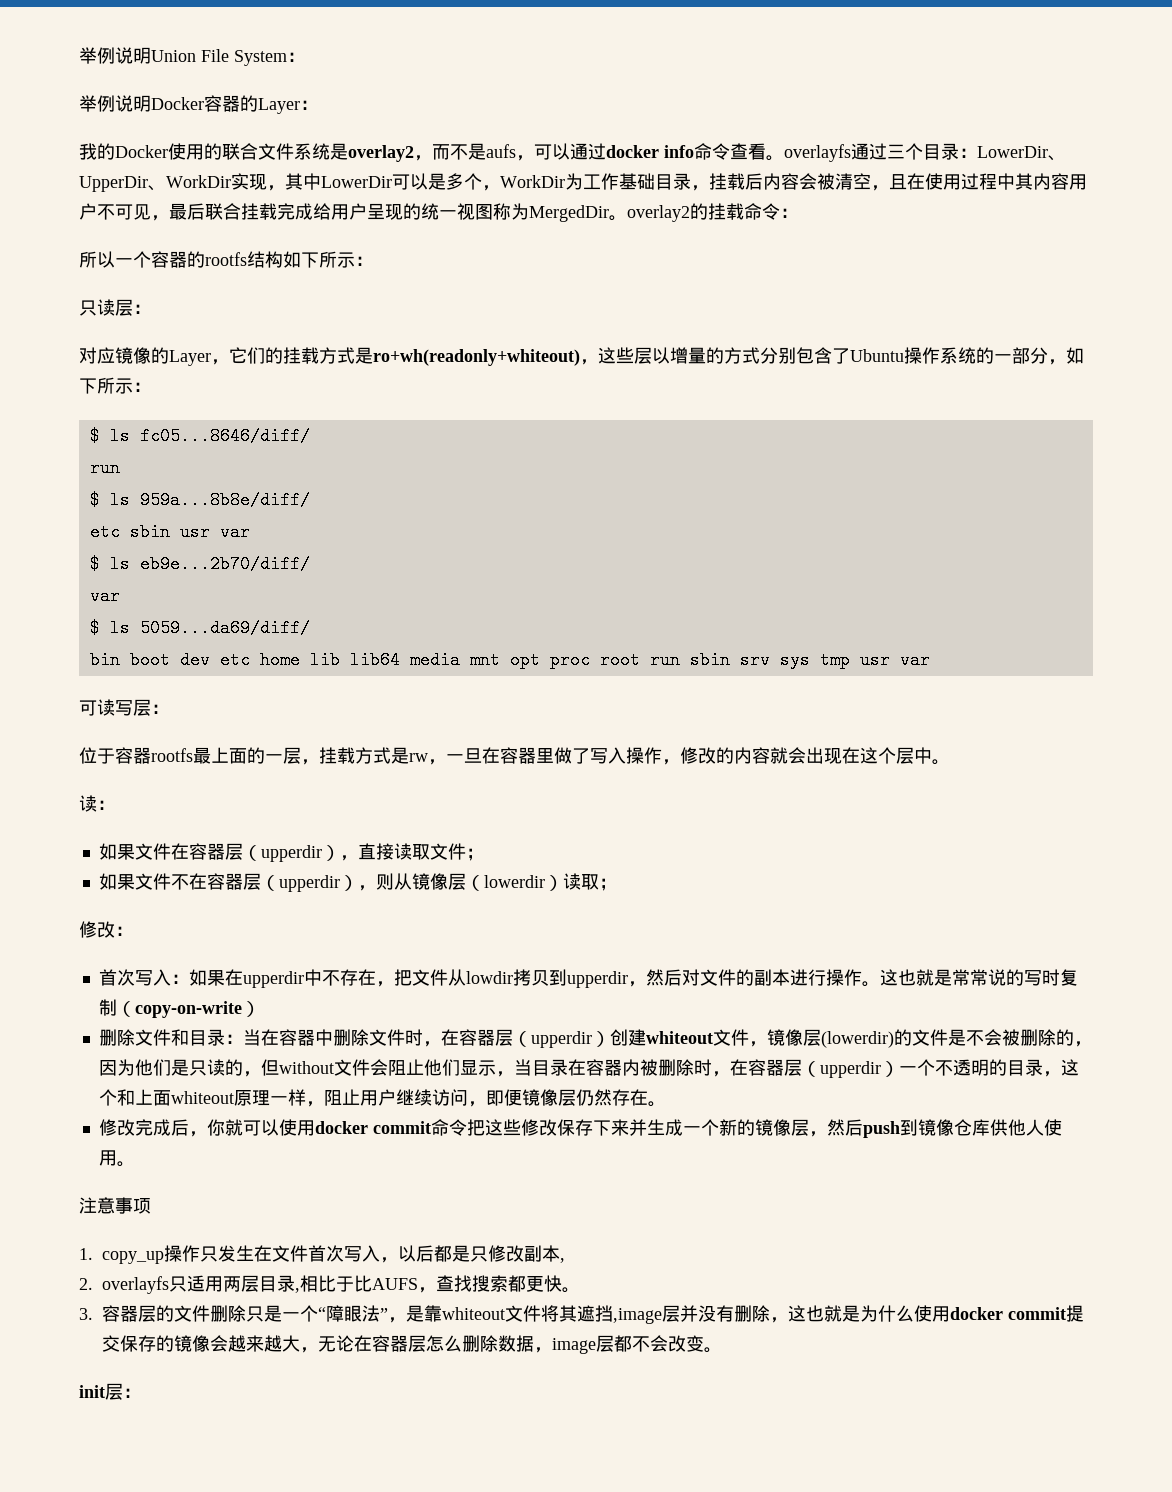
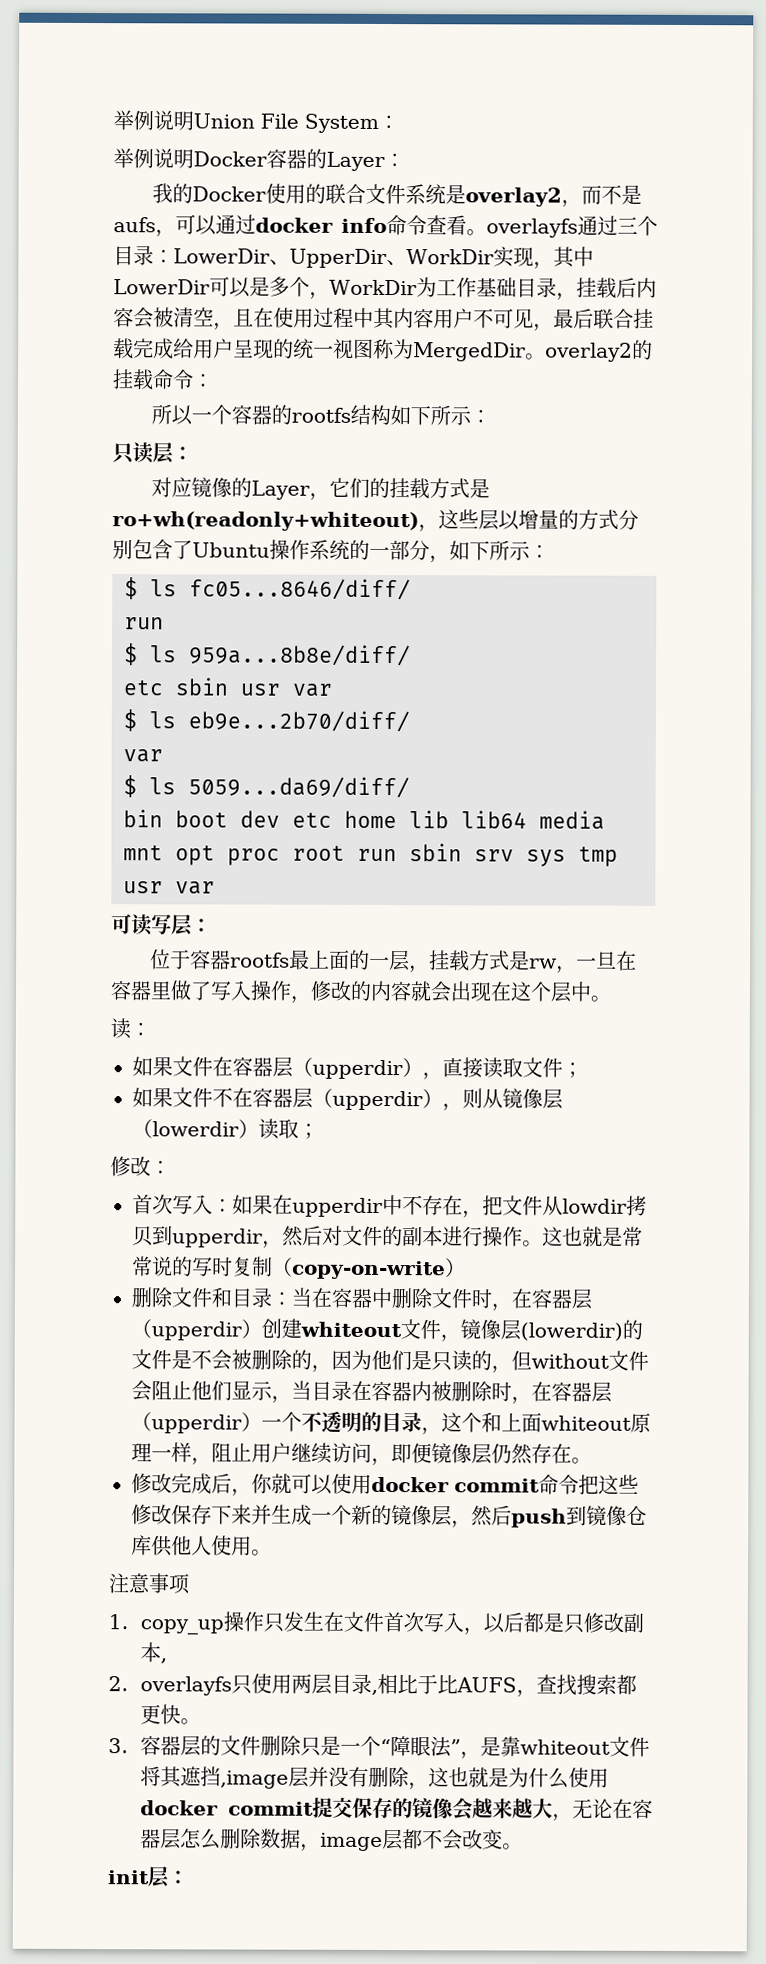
- 2. overlayfs只适用两层目录,相比于比AUFS，查找搜索都更快。
+ 2. overlayfs只使用两层目录,相比于比AUFS，查找搜索都更快。

